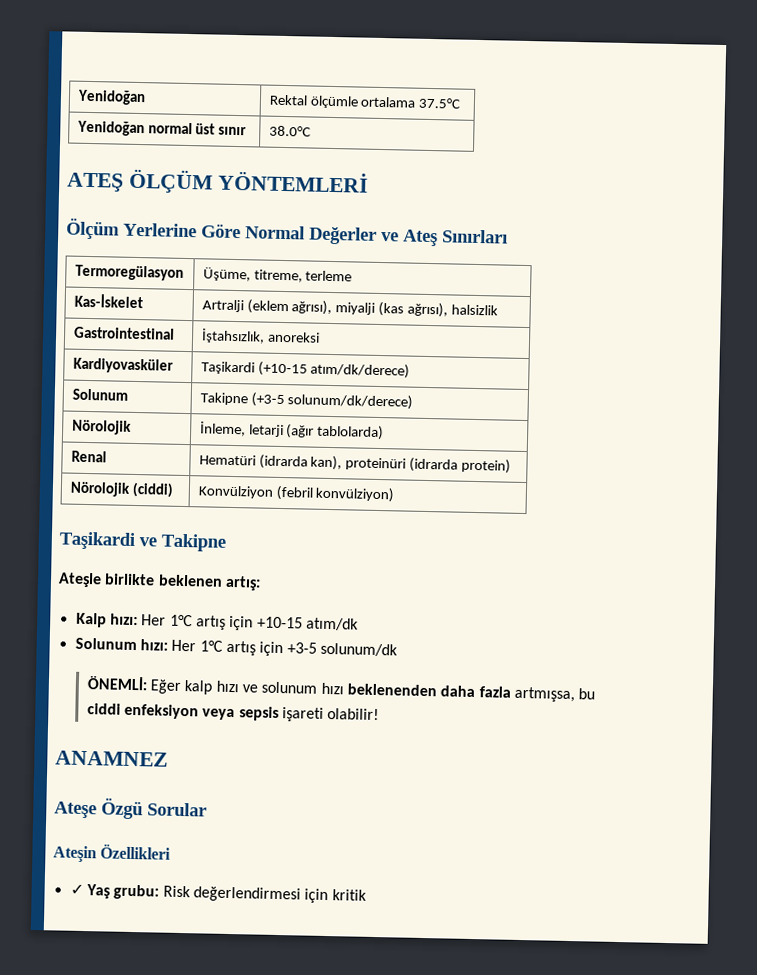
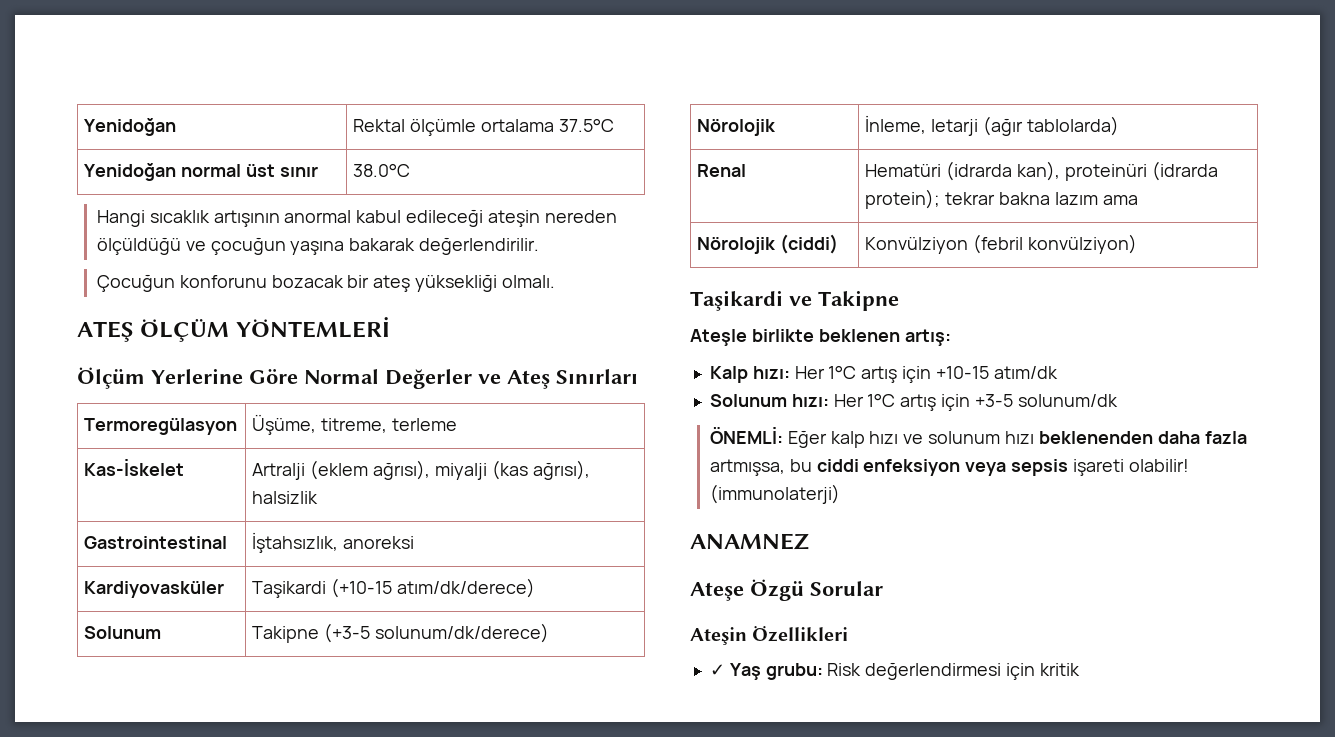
+ Hangi sıcaklık artışının anormal kabul edileceği ateşin nereden ölçüldüğü ve çocuğun yaşına bakarak değerlendirilir.
+ Çocuğun konforunu bozacak bir ateş yüksekliği olmalı.
- Renal | Hematüri (idrarda kan), proteinüri (idrarda protein)
+ Renal | Hematüri (idrarda kan), proteinüri (idrarda protein); tekrar bakna lazım ama
+ (immunolaterji)

